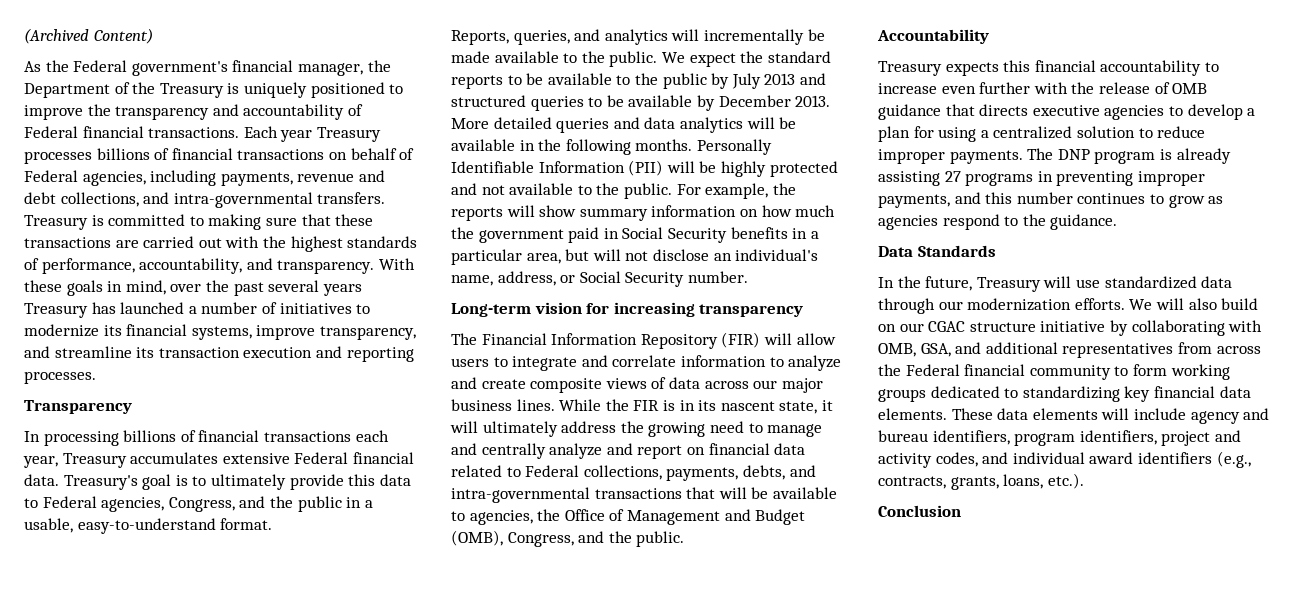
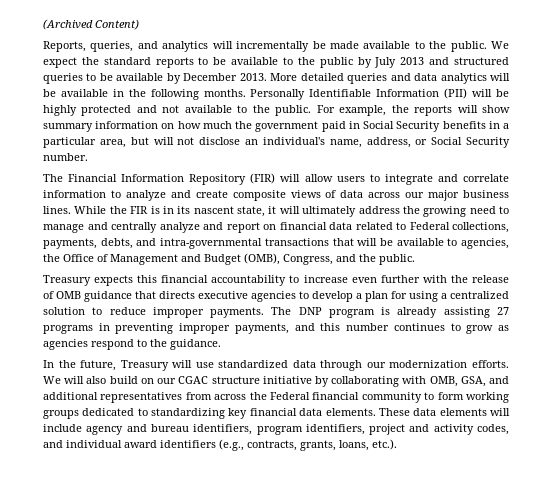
- As the Federal government's financial manager, the Department of the Treasury is uniquely positioned to improve the transparency and accountability of Federal financial transactions. Each year Treasury processes billions of financial transactions on behalf of Federal agencies, including payments, revenue and debt collections, and intra-governmental transfers. Treasury is committed to making sure that these transactions are carried out with the highest standards of performance, accountability, and transparency. With these goals in mind, over the past several years Treasury has launched a number of initiatives to modernize its financial systems, improve transparency, and streamline its transaction execution and reporting processes.
- Transparency
- In processing billions of financial transactions each year, Treasury accumulates extensive Federal financial data. Treasury's goal is to ultimately provide this data to Federal agencies, Congress, and the public in a usable, easy-to-understand format.
- Long-term vision for increasing transparency
- Accountability
- Data Standards
- Conclusion

